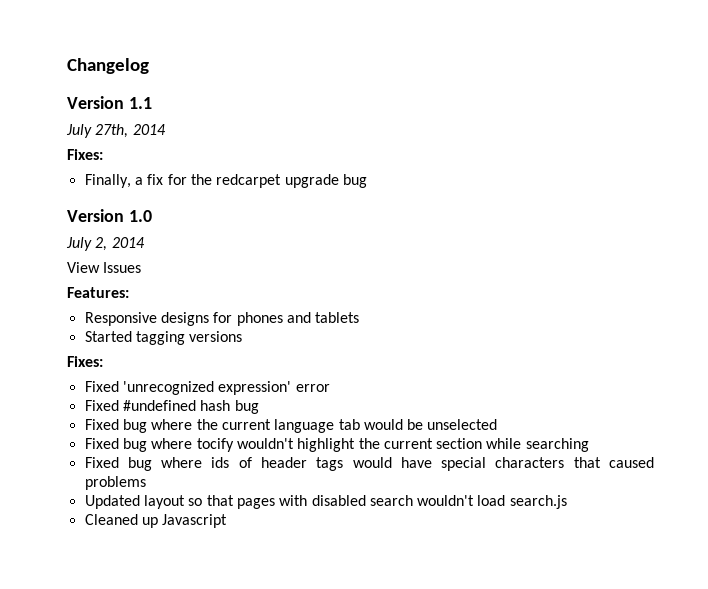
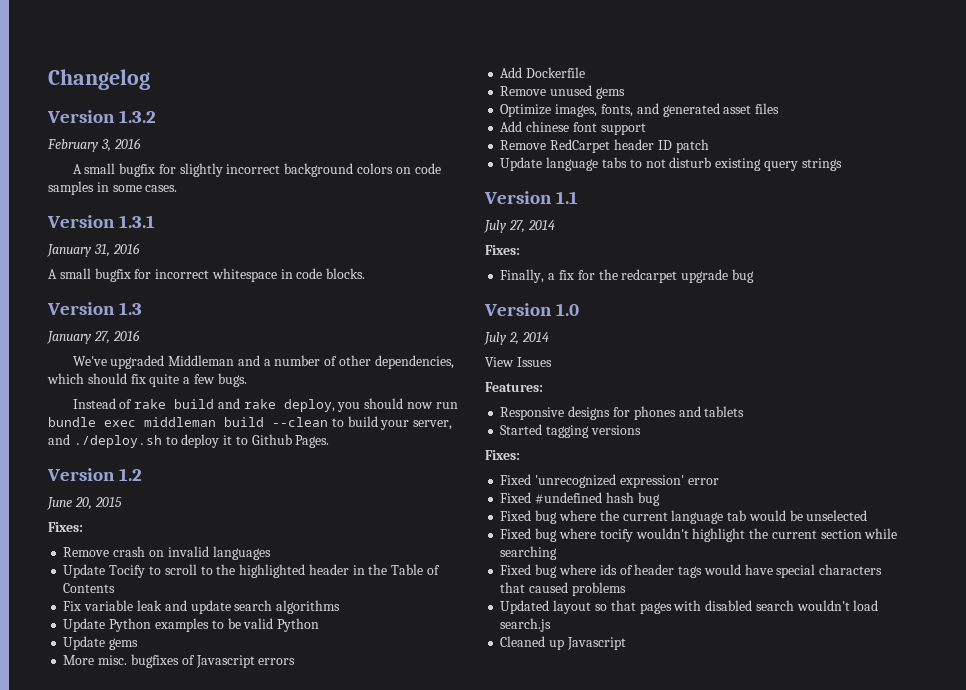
+ Version 1.3.2
+ February 3, 2016
+ A small bugfix for slightly incorrect background colors on code samples in some cases.
+ Version 1.3.1
+ January 31, 2016
+ A small bugfix for incorrect whitespace in code blocks.
+ Version 1.3
+ January 27, 2016
+ We've upgraded Middleman and a number of other dependencies, which should fix quite a few bugs.
+ Instead of rake build and rake deploy, you should now run bundle exec middleman build --clean to build your server, and ./deploy.sh to deploy it to Github Pages.
+ Version 1.2
+ June 20, 2015
+ Fixes:
+ Remove crash on invalid languages
+ Update Tocify to scroll to the highlighted header in the Table of Contents
+ Fix variable leak and update search algorithms
+ Update Python examples to be valid Python
+ Update gems
+ More misc. bugfixes of Javascript errors
+ Add Dockerfile
+ Remove unused gems
+ Optimize images, fonts, and generated asset files
+ Add chinese font support
+ Remove RedCarpet header ID patch
+ Update language tabs to not disturb existing query strings
- July 27th, 2014
+ July 27, 2014

